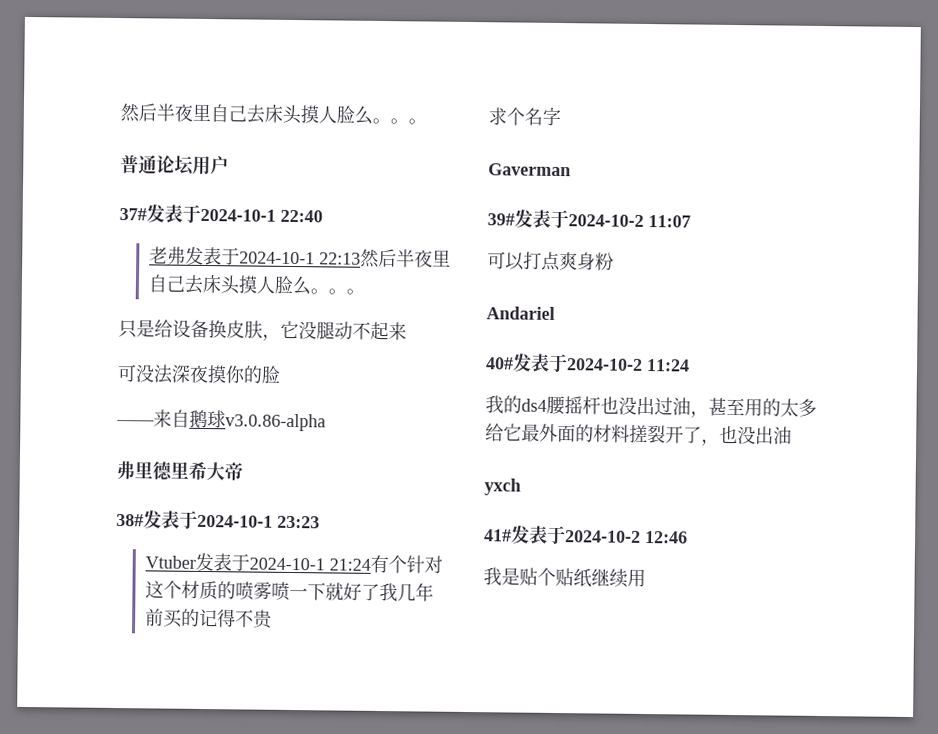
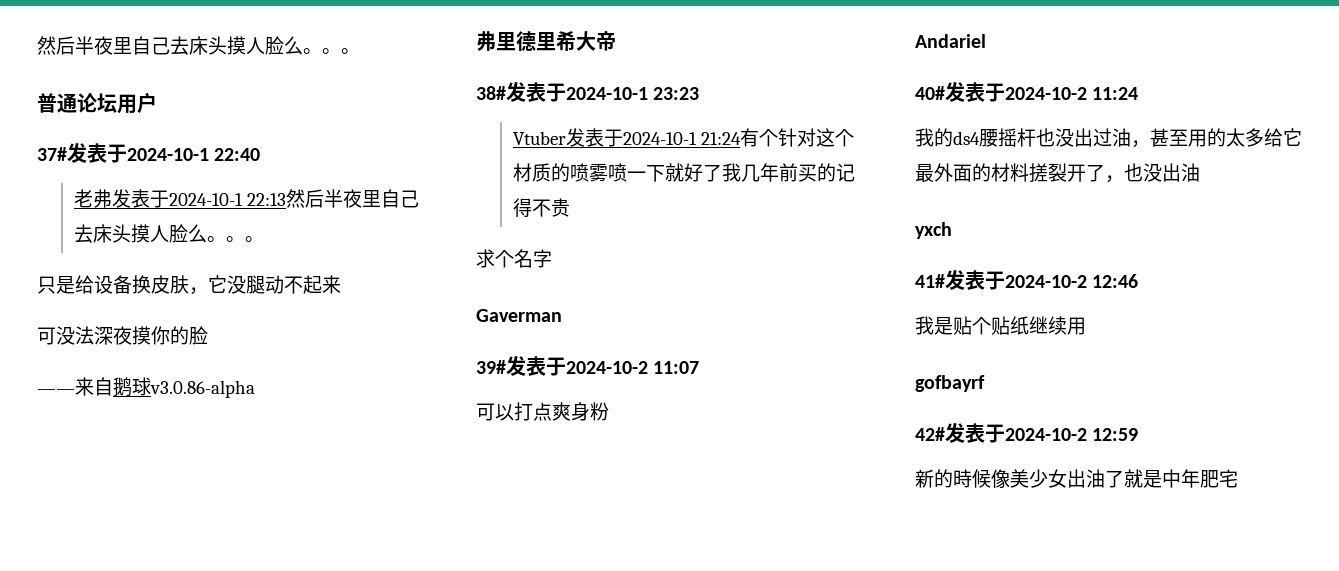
+ gofbayrf
+ 42#发表于2024-10-2 12:59
+ 新的時候像美少女出油了就是中年肥宅

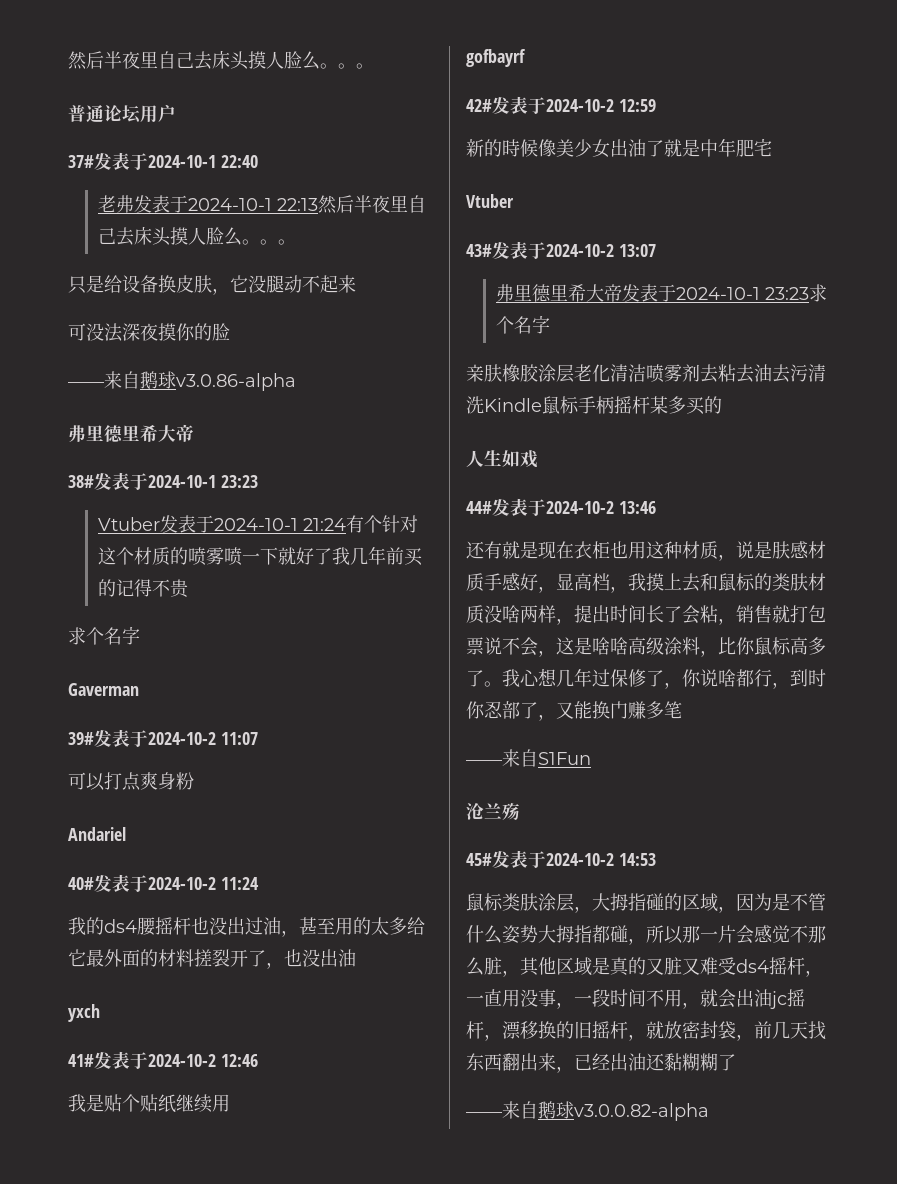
  新的時候像美少女出油了就是中年肥宅
+ Vtuber
+ 43#发表于2024-10-2 13:07
+ 弗里德里希大帝发表于2024-10-1 23:23求个名字
+ 亲肤橡胶涂层老化清洁喷雾剂去粘去油去污清洗Kindle鼠标手柄摇杆某多买的
+ 人生如戏
+ 44#发表于2024-10-2 13:46
+ 还有就是现在衣柜也用这种材质，说是肤感材质手感好，显高档，我摸上去和鼠标的类肤材质没啥两样，提出时间长了会粘，销售就打包票说不会，这是啥啥高级涂料，比你鼠标高多了。我心想几年过保修了，你说啥都行，到时你忍部了，又能换门赚多笔
+ ——来自S1Fun
+ 沧兰殇
+ 45#发表于2024-10-2 14:53
+ 鼠标类肤涂层，大拇指碰的区域，因为是不管什么姿势大拇指都碰，所以那一片会感觉不那么脏，其他区域是真的又脏又难受ds4摇杆，一直用没事，一段时间不用，就会出油jc摇杆，漂移换的旧摇杆，就放密封袋，前几天找东西翻出来，已经出油还黏糊糊了
+ ——来自鹅球v3.0.0.82-alpha

